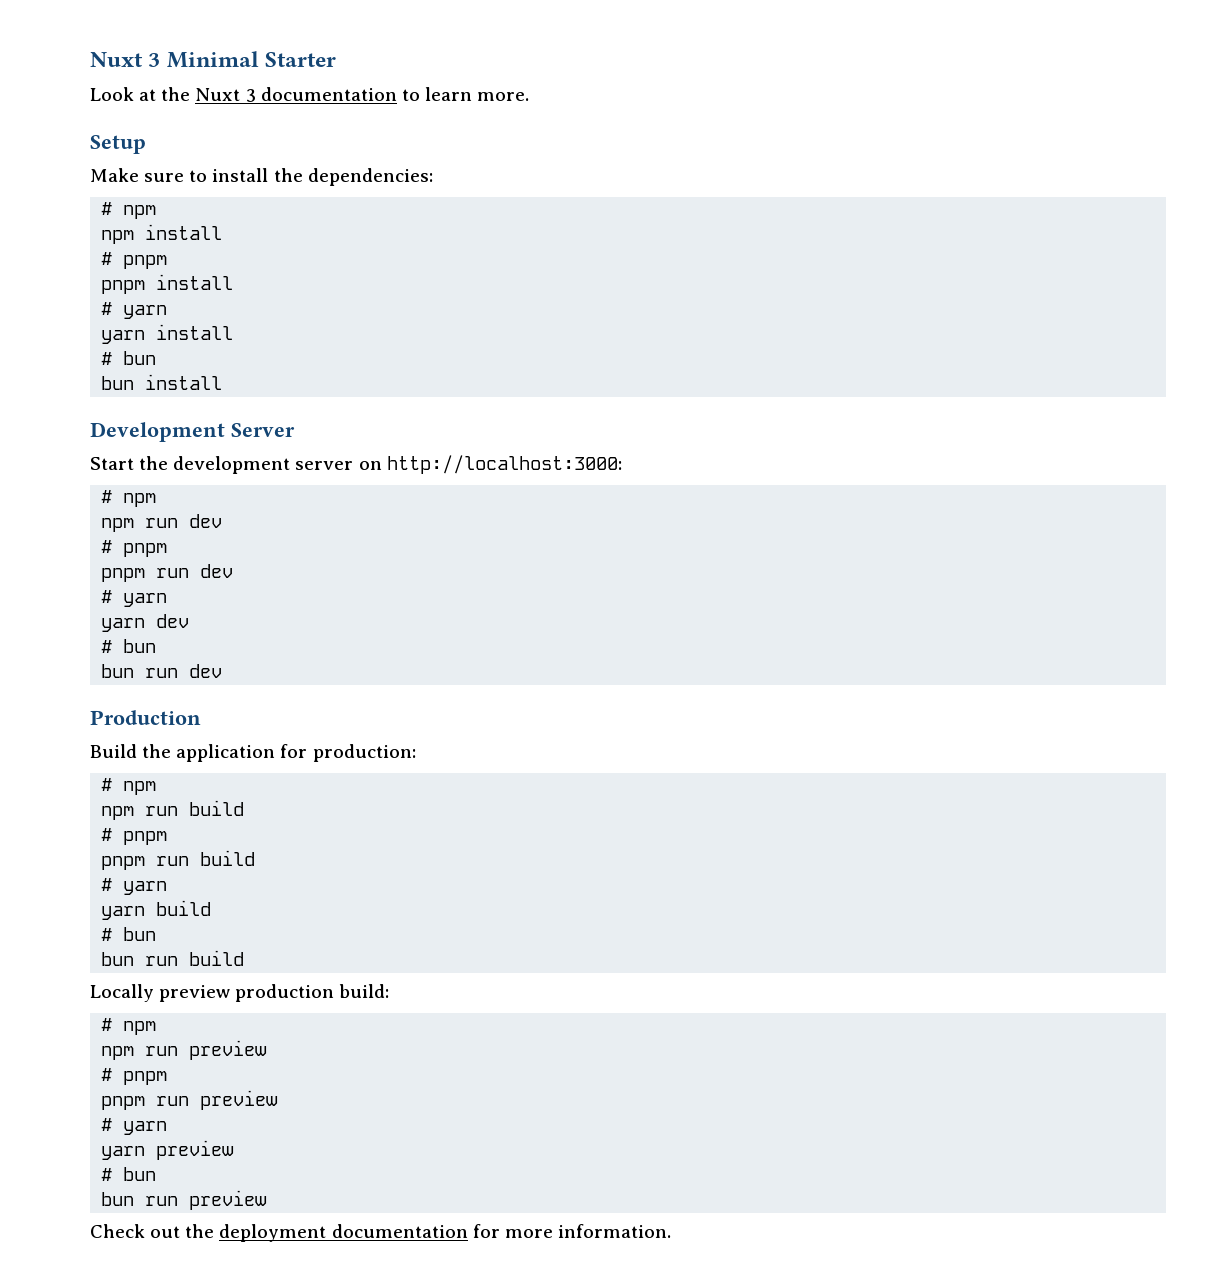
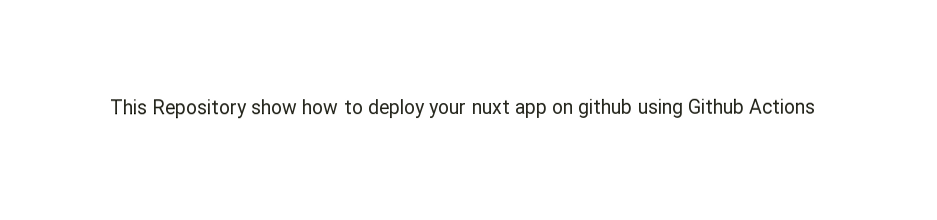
- Nuxt 3 Minimal Starter
- Look at the Nuxt 3 documentation to learn more.
- Setup
- Make sure to install the dependencies:
- # npm
- npm install
- # pnpm
- pnpm install
- # yarn
- yarn install
- # bun
- bun install
- Development Server
- Start the development server on http://localhost:3000:
- # npm
- npm run dev
- # pnpm
- pnpm run dev
- # yarn
- yarn dev
- # bun
- bun run dev
- Production
- Build the application for production:
- # npm
- npm run build
- # pnpm
- pnpm run build
- # yarn
- yarn build
- # bun
- bun run build
- Locally preview production build:
- # npm
- npm run preview
- # pnpm
- pnpm run preview
- # yarn
- yarn preview
- # bun
- bun run preview
- Check out the deployment documentation for more information.
+ This Repository show how to deploy your nuxt app on github using Github Actions

